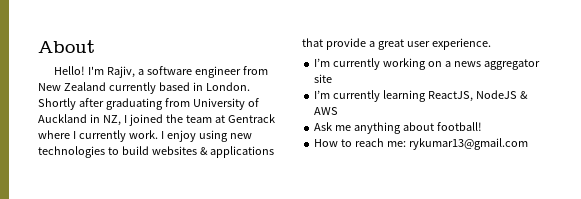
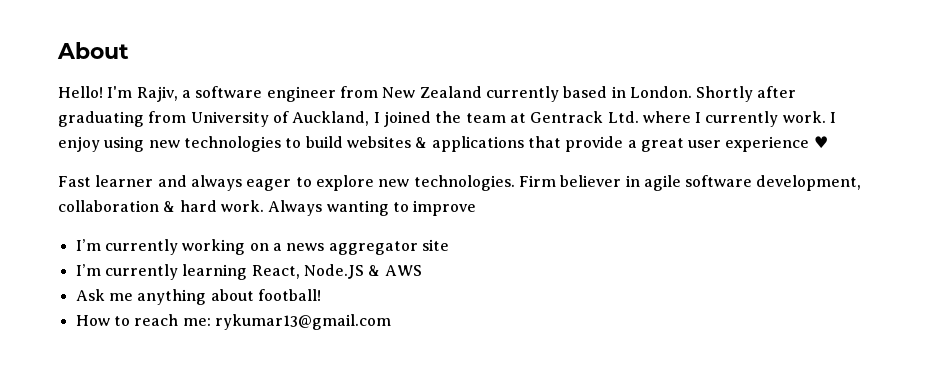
- Shortly after graduating from University of Auckland in NZ, I joined the team at Gentrack where I currently work.
+ Shortly after graduating from University of Auckland, I joined the team at Gentrack Ltd. where I currently work.
- I enjoy using new technologies to build websites & applications that provide a great user experience.
+ I enjoy using new technologies to build websites & applications that provide a great user experience ♥
+ Fast learner and always eager to explore new technologies. Firm believer in agile software development, collaboration & hard work. Always wanting to improve
- I’m currently learning ReactJS, NodeJS & AWS
+ I’m currently learning React, Node.JS & AWS

